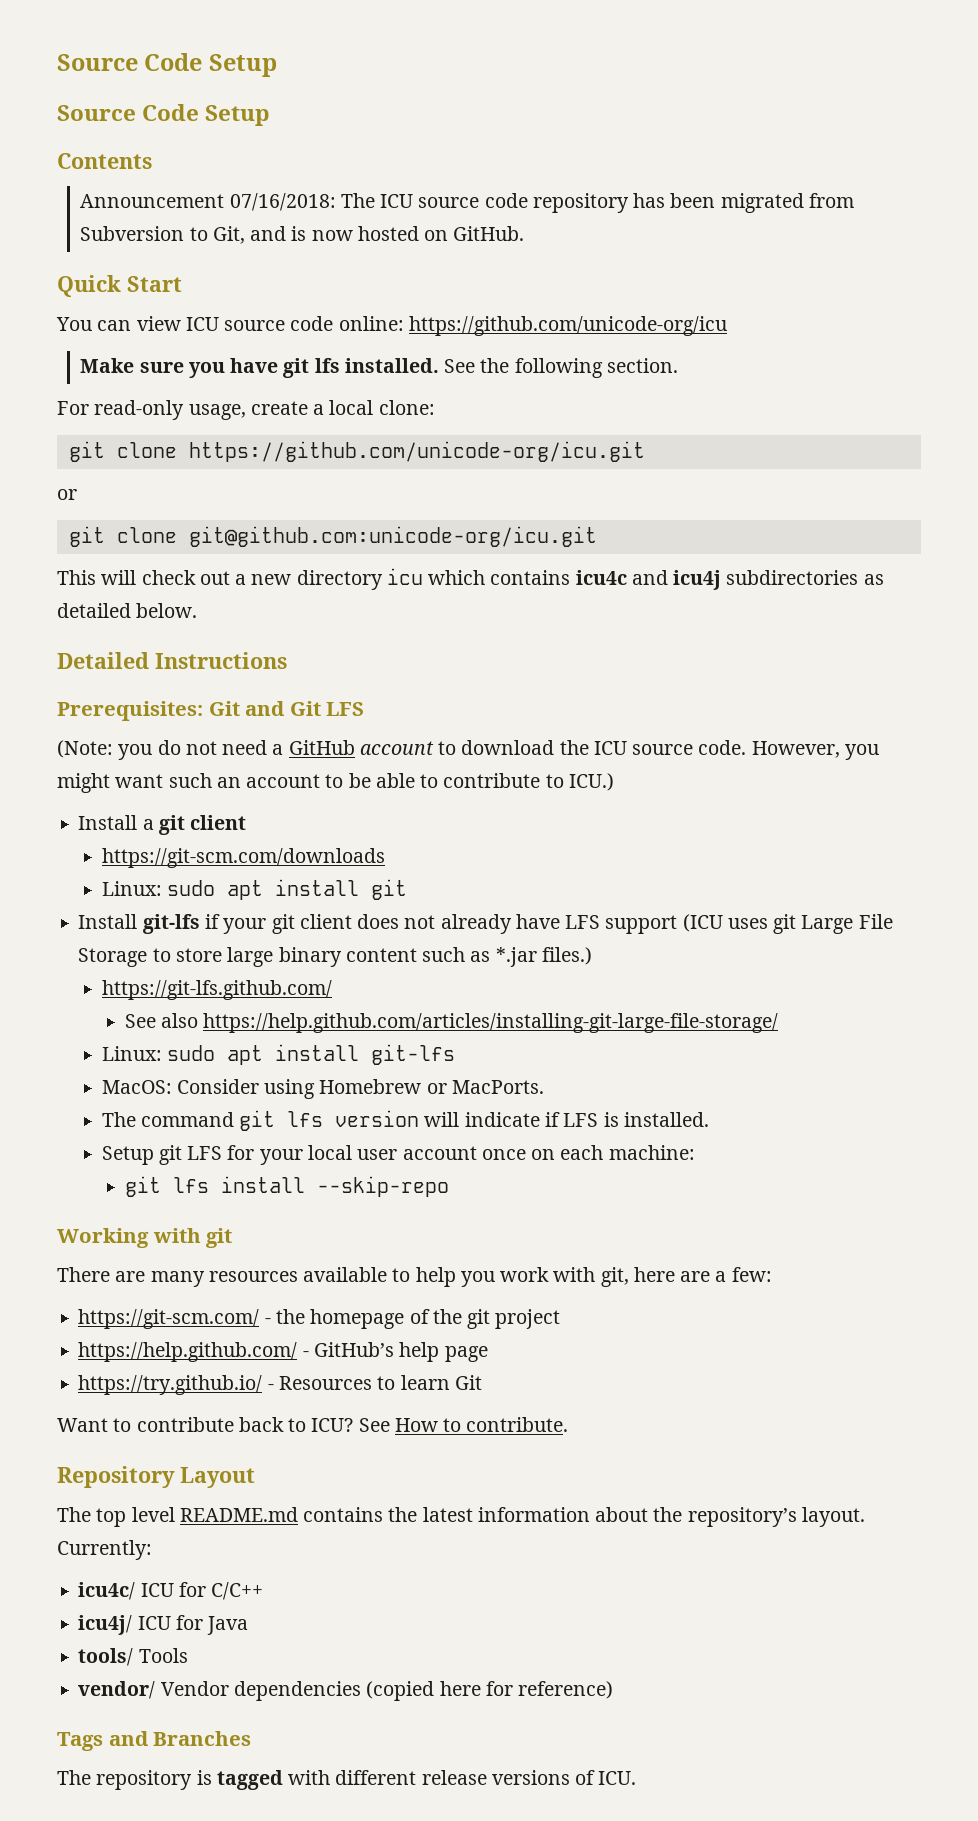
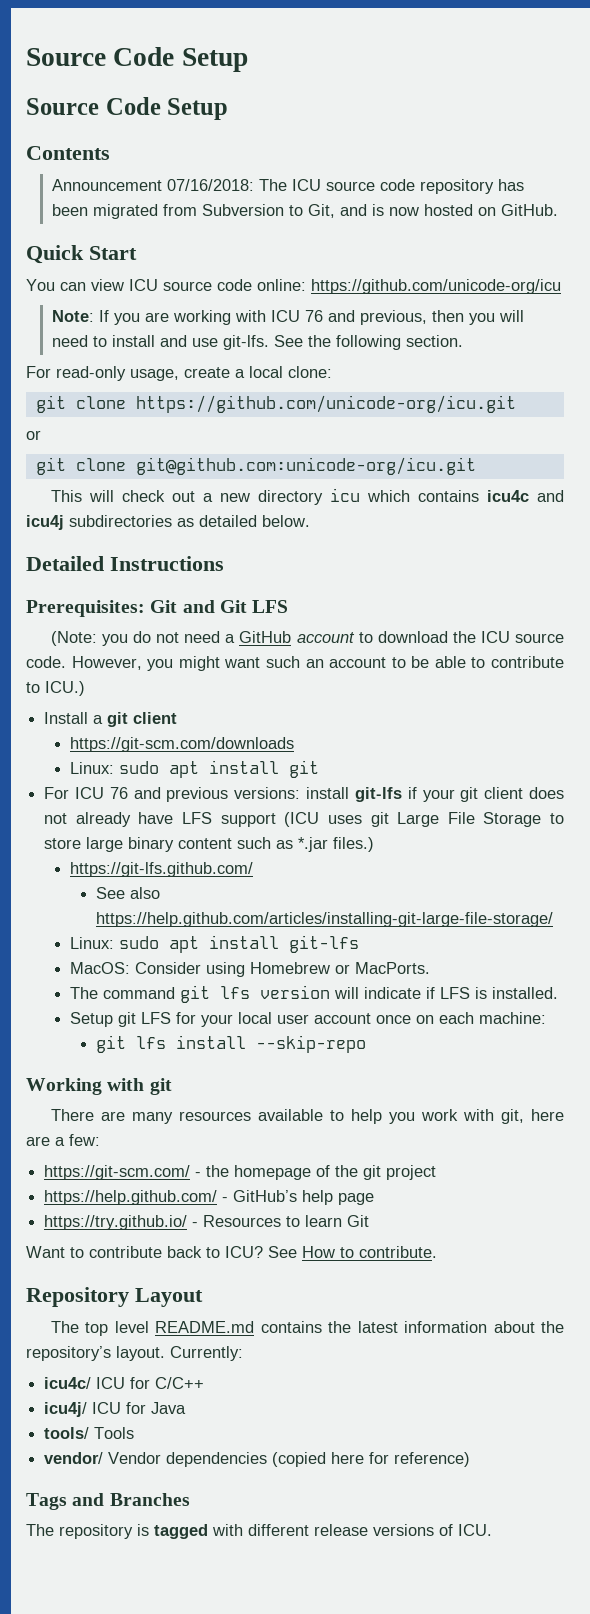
- Make sure you have git lfs installed.
+ Note: If you are working with ICU 76 and previous, then you will need to install and use git-lfs.
- Install git-lfs if your git client does not already have LFS support (ICU uses git Large File Storage to store large binary content such as *.jar files.)
+ For ICU 76 and previous versions: install git-lfs if your git client does not already have LFS support (ICU uses git Large File Storage to store large binary content such as *.jar files.)

